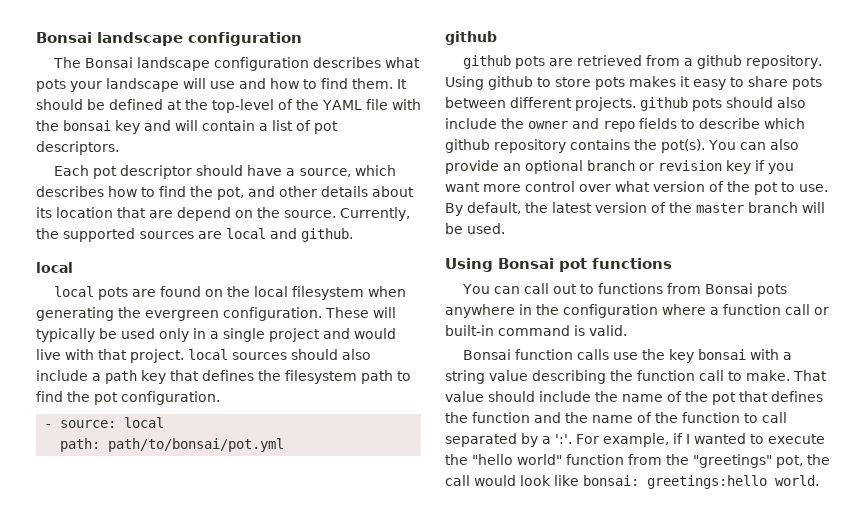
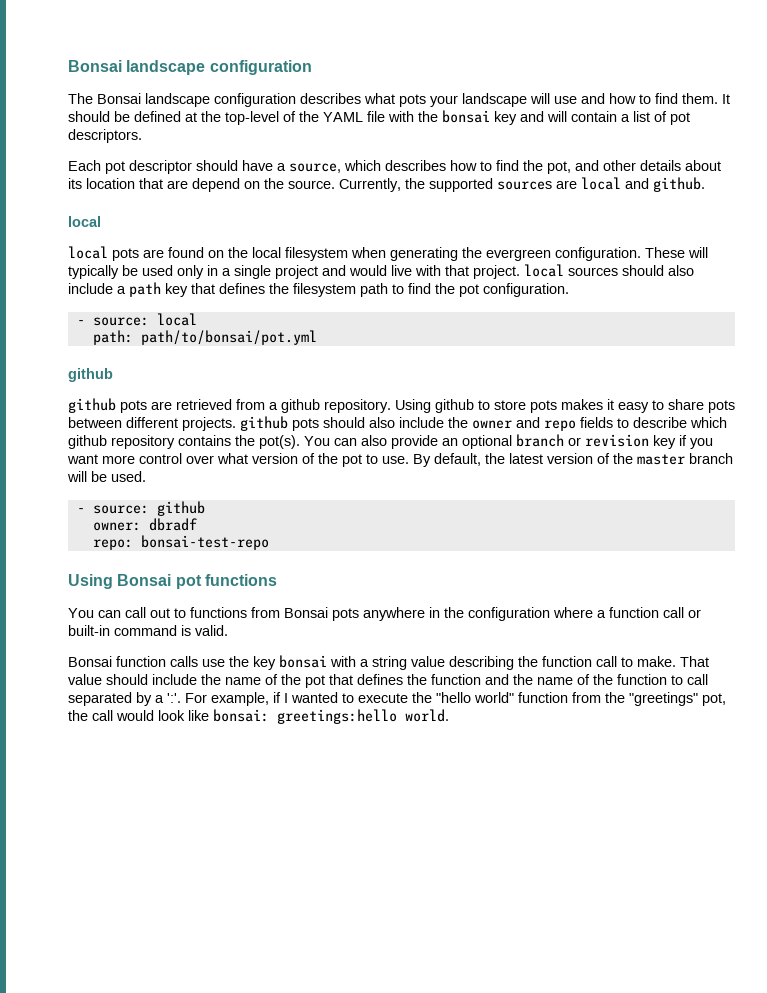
+ - source: github
+ owner: dbradf
+ repo: bonsai-test-repo

